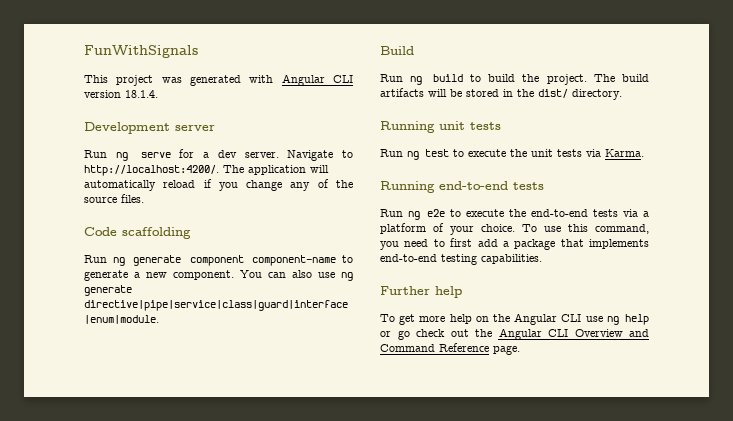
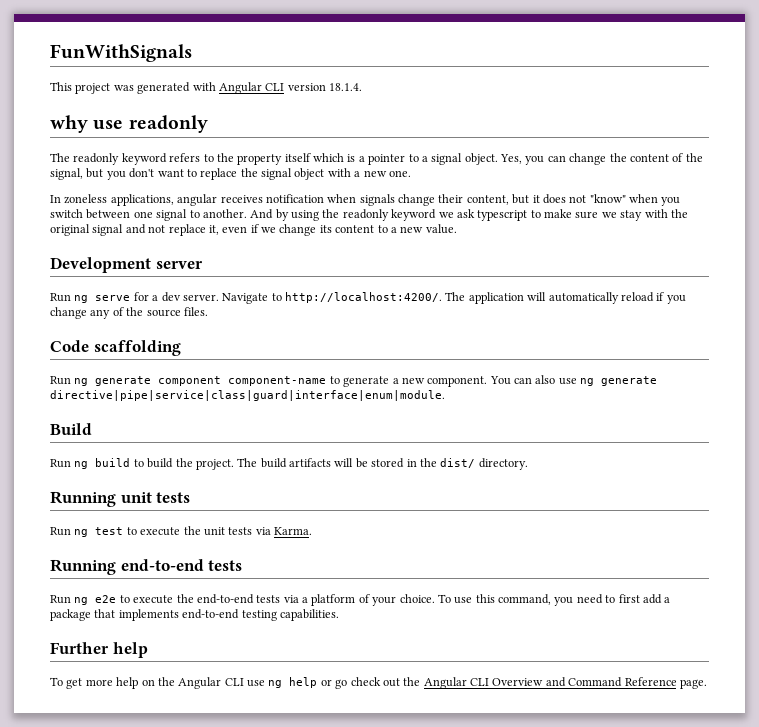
+ why use readonly
+ The readonly keyword refers to the property itself which is a pointer to a signal object. Yes, you can change the content of the signal, but you don't want to replace the signal object with a new one.
+ In zoneless applications, angular receives notification when signals change their content, but it does not "know" when you switch between one signal to another. And by using the readonly keyword we ask typescript to make sure we stay with the original signal and not replace it, even if we change its content to a new value.

